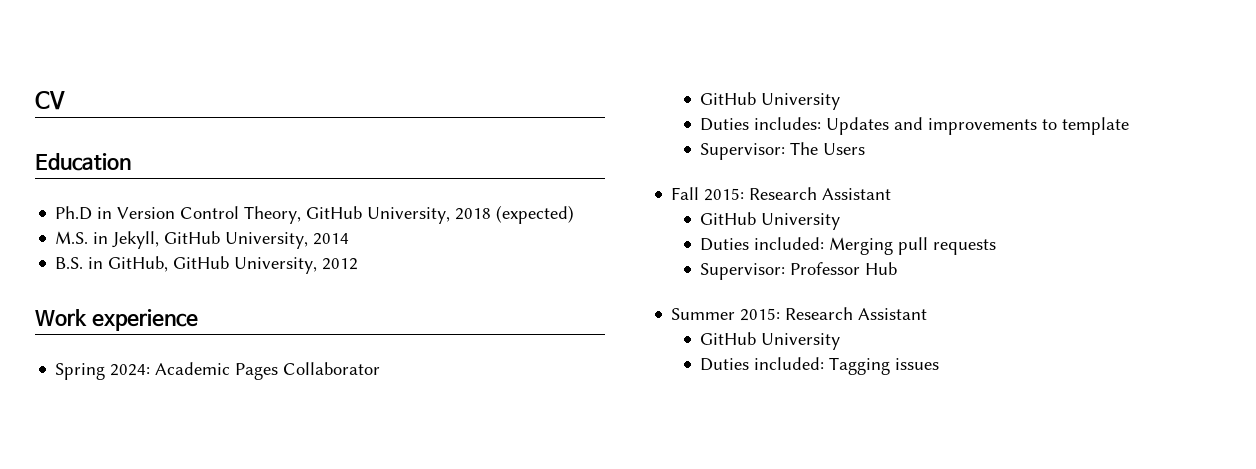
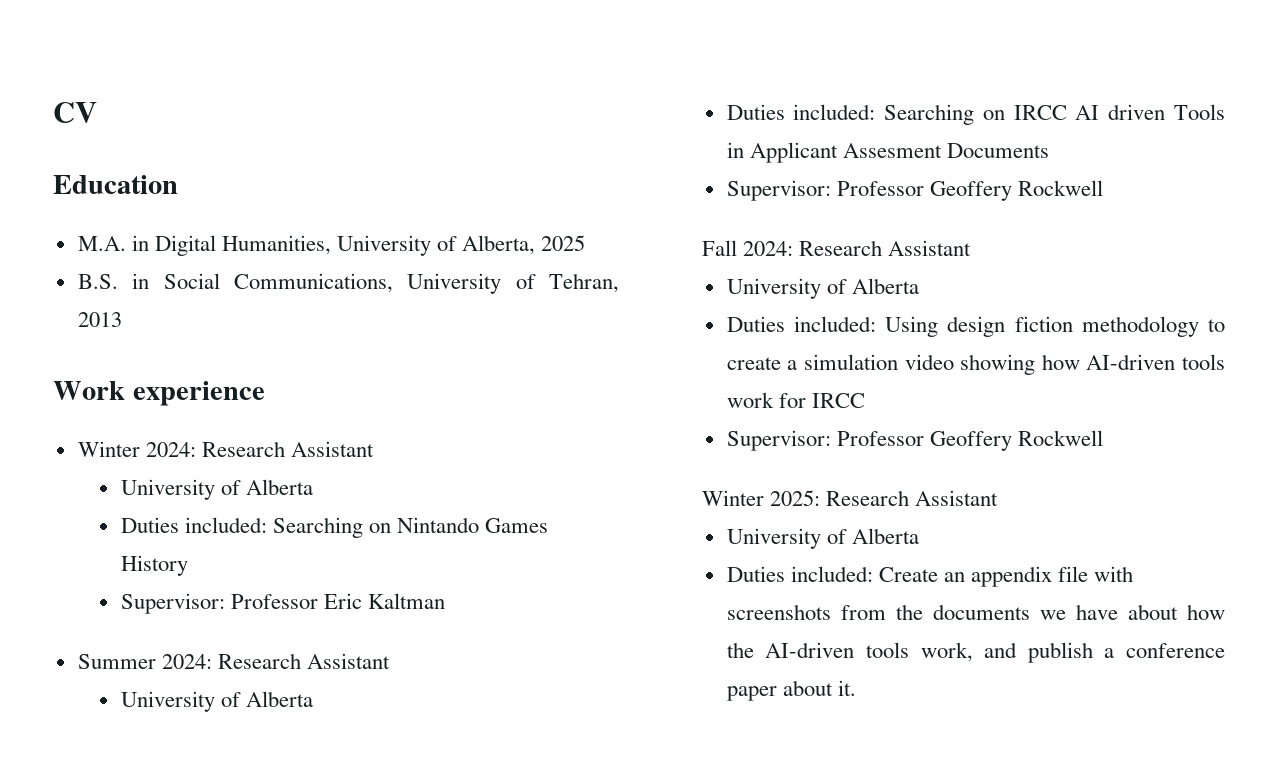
- Ph.D in Version Control Theory, GitHub University, 2018 (expected)
- M.S. in Jekyll, GitHub University, 2014
- B.S. in GitHub, GitHub University, 2012
+ M.A. in Digital Humanities, University of Alberta, 2025
+ B.S. in Social Communications, University of Tehran, 2013
  Work experience
- Spring 2024: Academic Pages Collaborator
- GitHub University
- Duties includes: Updates and improvements to template
- Supervisor: The Users
- Fall 2015: Research Assistant
- GitHub University
- Duties included: Merging pull requests
- Supervisor: Professor Hub
+ Winter 2024: Research Assistant
+ University of Alberta
+ Duties included: Searching on Nintando Games History
+ Supervisor: Professor Eric Kaltman
- Summer 2015: Research Assistant
- GitHub University
- Duties included: Tagging issues
+ Summer 2024: Research Assistant
+ University of Alberta
+ Duties included: Searching on IRCC AI driven Tools in Applicant Assesment Documents
+ Supervisor: Professor Geoffery Rockwell
+ Fall 2024: Research Assistant
+ University of Alberta
+ Duties included: Using design fiction methodology to create a simulation video showing how AI-driven tools work for IRCC
+ Supervisor: Professor Geoffery Rockwell
+ Winter 2025: Research Assistant
+ University of Alberta
+ Duties included: Create an appendix file with screenshots from the documents we have about how the AI-driven tools work, and publish a conference paper about it.

